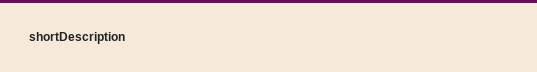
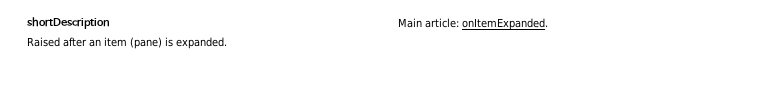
+ Raised after an item (pane) is expanded.
+ Main article: onItemExpanded.

